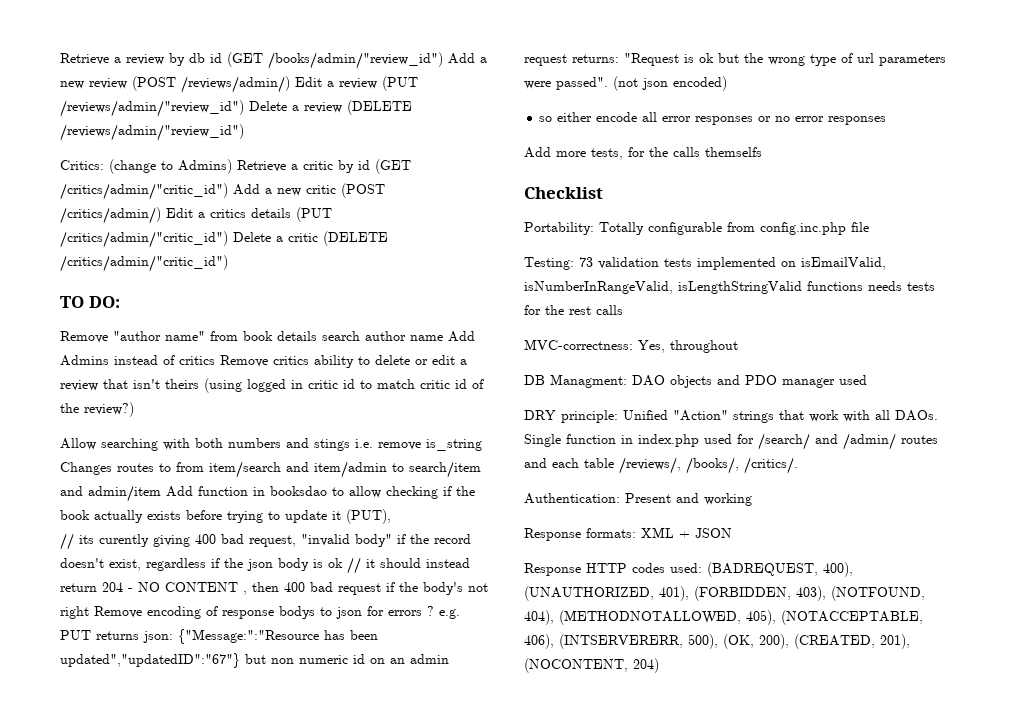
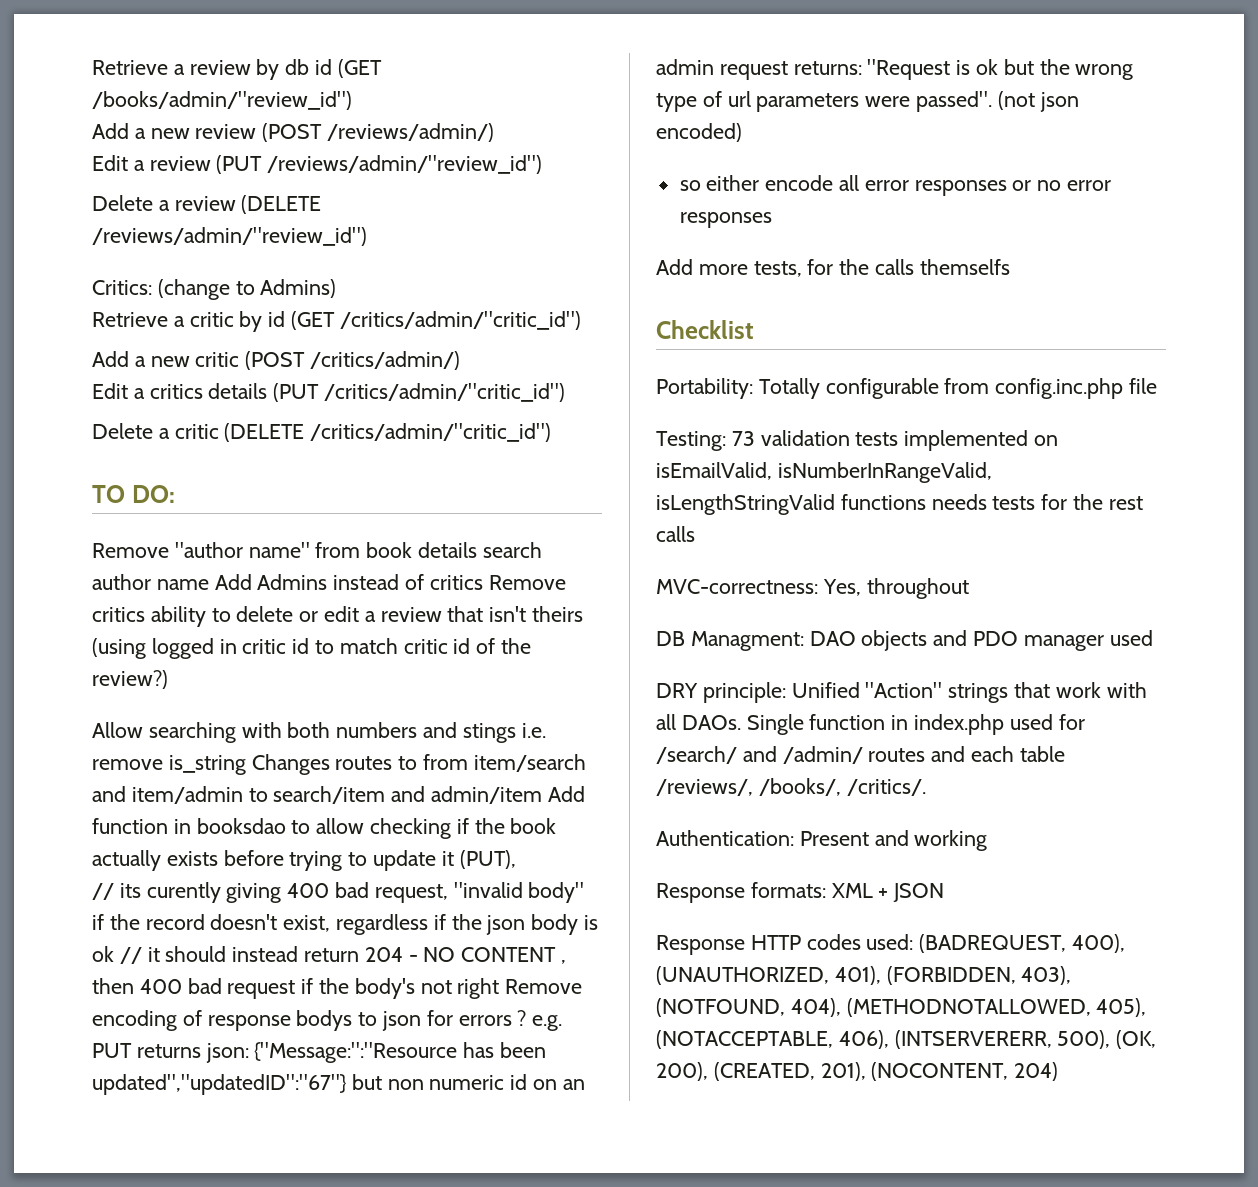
- Retrieve a review by db id (GET /books/admin/"review_id") Add a new review (POST /reviews/admin/) Edit a review (PUT /reviews/admin/"review_id") Delete a review (DELETE /reviews/admin/"review_id")
+ Retrieve a review by db id (GET /books/admin/"review_id")
+ Add a new review (POST /reviews/admin/)
+ Edit a review (PUT /reviews/admin/"review_id")
+ Delete a review (DELETE /reviews/admin/"review_id")
- Critics: (change to Admins) Retrieve a critic by id (GET /critics/admin/"critic_id") Add a new critic (POST /critics/admin/) Edit a critics details (PUT /critics/admin/"critic_id") Delete a critic (DELETE /critics/admin/"critic_id")
+ Critics: (change to Admins)
+ Retrieve a critic by id (GET /critics/admin/"critic_id")
+ Add a new critic (POST /critics/admin/)
+ Edit a critics details (PUT /critics/admin/"critic_id")
+ Delete a critic (DELETE /critics/admin/"critic_id")

